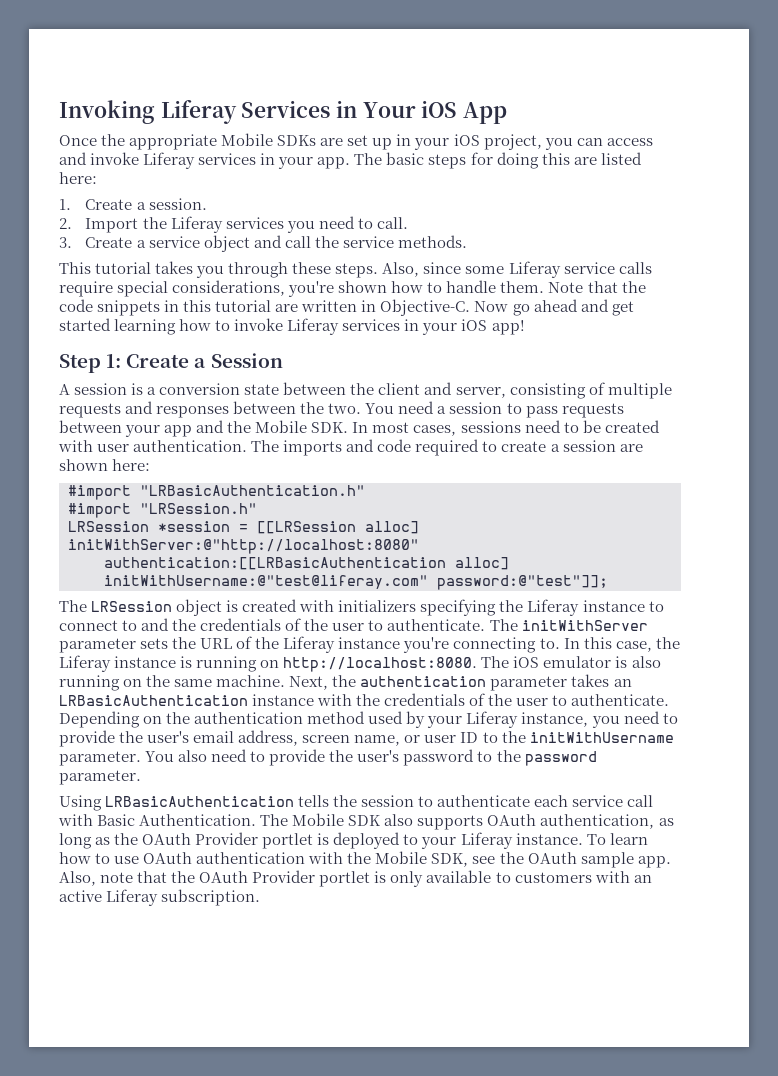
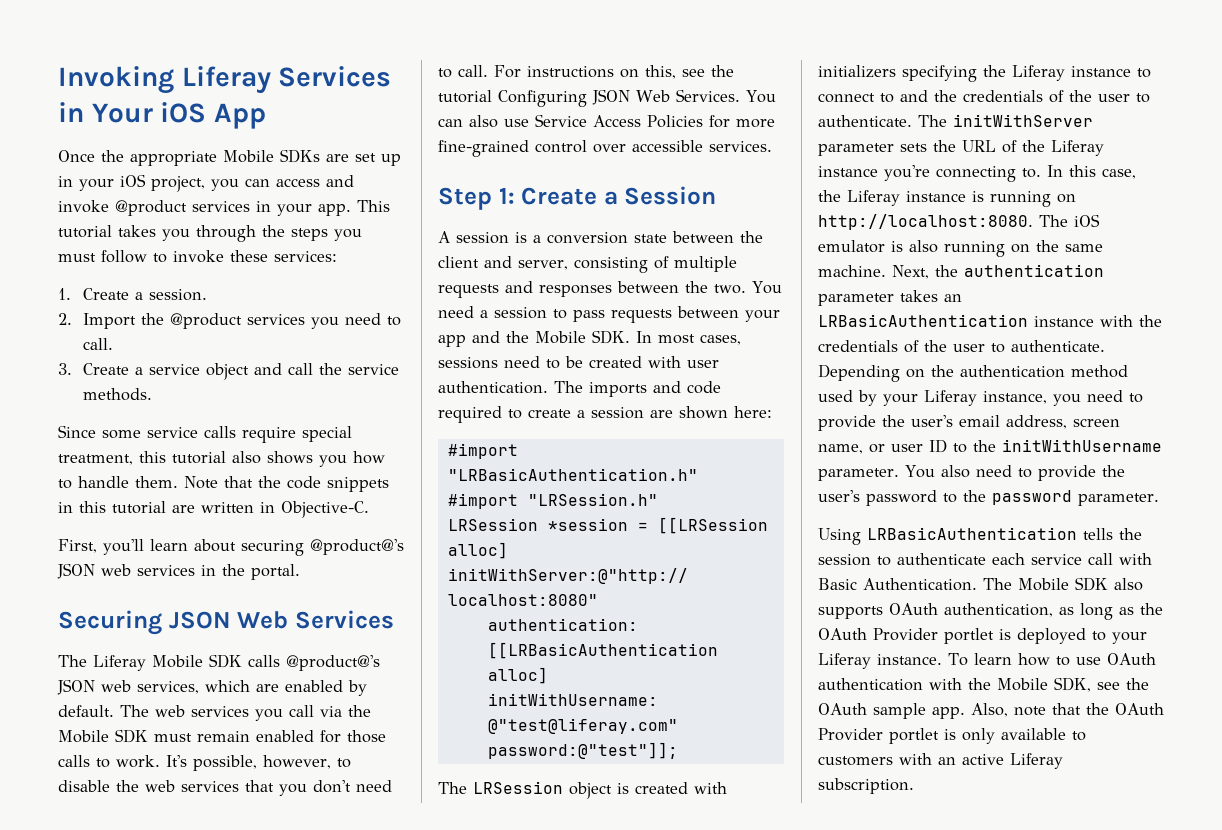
- Once the appropriate Mobile SDKs are set up in your iOS project, you can access and invoke Liferay services in your app.
+ Once the appropriate Mobile SDKs are set up in your iOS project, you can access and invoke @product services in your app.
- The basic steps for doing this are listed here:
+ This tutorial takes you through the steps you must follow to invoke these services:
- 2. Import the Liferay services you need to call.
+ 2. Import the @product services you need to call.
- This tutorial takes you through these steps. Also, since some Liferay service calls require special considerations, you're shown how to handle them.
+ Since some service calls require special treatment, this tutorial also shows you how to handle them.
- Note that the code snippets in this tutorial are written in Objective-C. Now go ahead and get started learning how to invoke Liferay services in your iOS app!
+ Note that the code snippets in this tutorial are written in Objective-C.
+ First, you'll learn about securing @product@'s JSON web services in the portal.
+ Securing JSON Web Services
+ The Liferay Mobile SDK calls @product@'s JSON web services, which are enabled by default. The web services you call via the Mobile SDK must remain enabled for those calls to work. It's possible, however, to disable the web services that you don't need to call. For instructions on this, see the tutorial Configuring JSON Web Services. You can also use Service Access Policies for more fine-grained control over accessible services.

